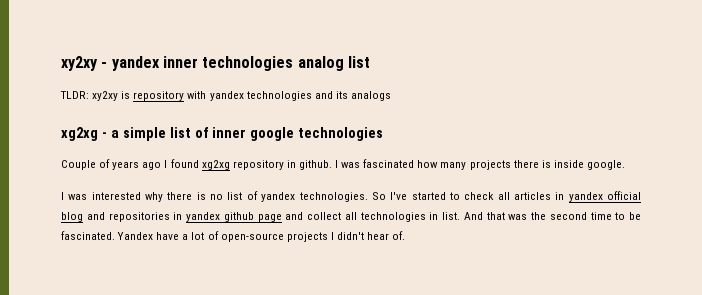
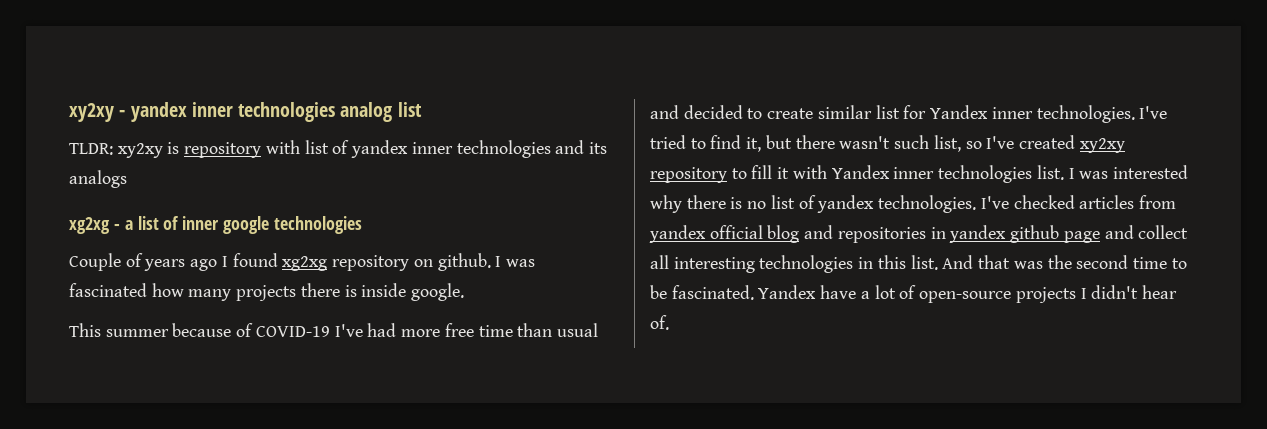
- TLDR: xy2xy is repository with yandex technologies and its analogs
+ TLDR: xy2xy is repository with list of yandex inner technologies and its analogs
- xg2xg - a simple list of inner google technologies
+ xg2xg - a list of inner google technologies
- Couple of years ago I found xg2xg repository in github.
+ Couple of years ago I found xg2xg repository on github.
+ This summer because of COVID-19 I've had more free time than usual and decided to create similar list for Yandex inner technologies. I've tried to find it, but there wasn't such list, so I've created xy2xy repository to fill it with Yandex inner technologies list.
- So I've started to check all articles in yandex official blog and repositories in yandex github page and collect all technologies in list.
+ I've checked articles from yandex official blog and repositories in yandex github page and collect all interesting technologies in this list.

